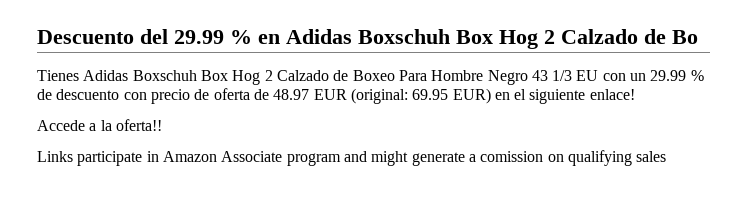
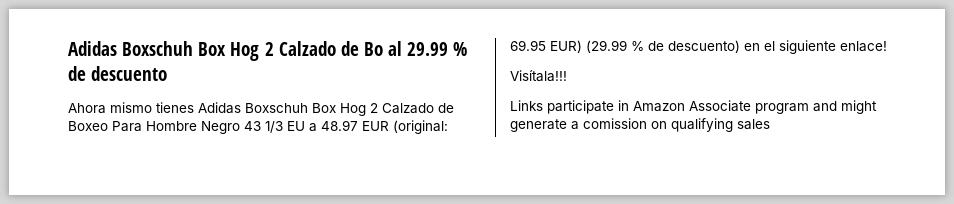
- Descuento del 29.99 % en Adidas Boxschuh Box Hog 2 Calzado de Bo
- Tienes Adidas Boxschuh Box Hog 2 Calzado de Boxeo Para Hombre Negro 43 1/3 EU con un 29.99 % de descuento con precio de oferta de 48.97 EUR (original: 69.95 EUR) en el siguiente enlace!
+ Adidas Boxschuh Box Hog 2 Calzado de Bo al 29.99 % de descuento
+ Ahora mismo tienes Adidas Boxschuh Box Hog 2 Calzado de Boxeo Para Hombre Negro 43 1/3 EU a 48.97 EUR (original: 69.95 EUR) (29.99 % de descuento) en el siguiente enlace!
- Accede a la oferta!!
+ Visítala!!!

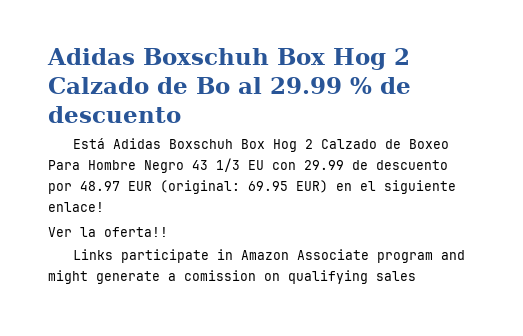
- Ahora mismo tienes Adidas Boxschuh Box Hog 2 Calzado de Boxeo Para Hombre Negro 43 1/3 EU a 48.97 EUR (original: 69.95 EUR) (29.99 % de descuento) en el siguiente enlace!
+ Está Adidas Boxschuh Box Hog 2 Calzado de Boxeo Para Hombre Negro 43 1/3 EU con 29.99 de descuento por 48.97 EUR (original: 69.95 EUR) en el siguiente enlace!
- Visítala!!!
+ Ver la oferta!!

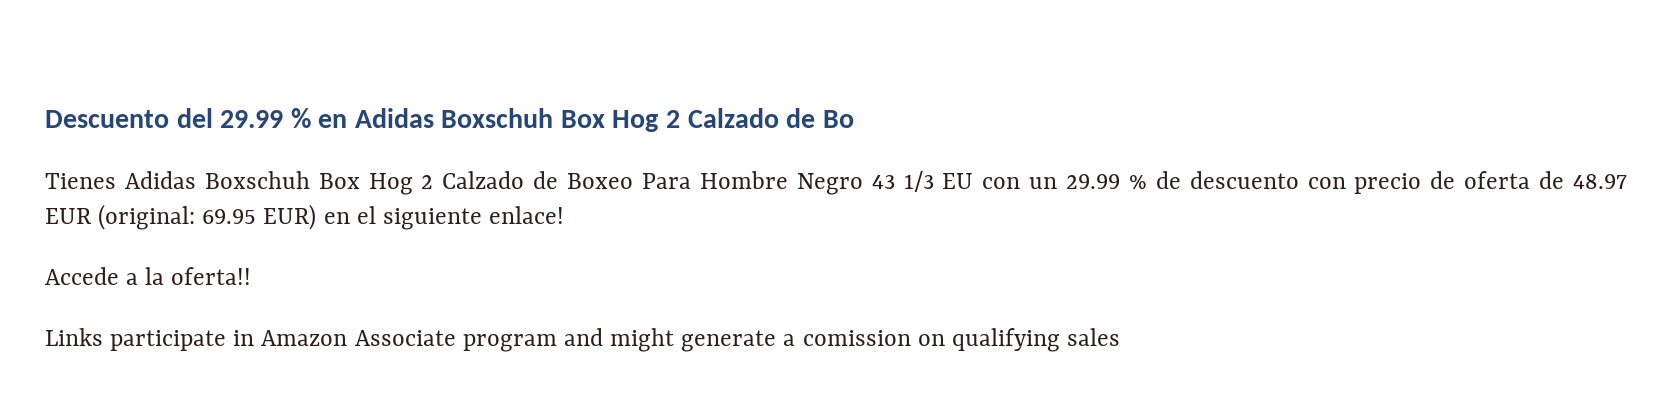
- Adidas Boxschuh Box Hog 2 Calzado de Bo al 29.99 % de descuento
- Está Adidas Boxschuh Box Hog 2 Calzado de Boxeo Para Hombre Negro 43 1/3 EU con 29.99 de descuento por 48.97 EUR (original: 69.95 EUR) en el siguiente enlace!
+ Descuento del 29.99 % en Adidas Boxschuh Box Hog 2 Calzado de Bo
+ Tienes Adidas Boxschuh Box Hog 2 Calzado de Boxeo Para Hombre Negro 43 1/3 EU con un 29.99 % de descuento con precio de oferta de 48.97 EUR (original: 69.95 EUR) en el siguiente enlace!
- Ver la oferta!!
+ Accede a la oferta!!

